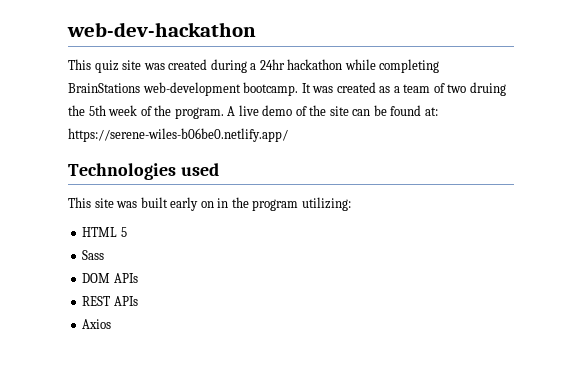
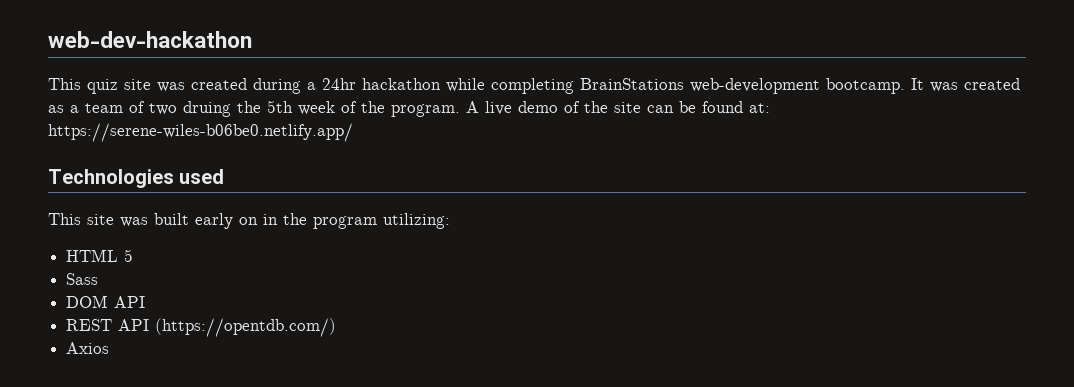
- DOM APIs
+ DOM API
- REST APIs
+ REST API (https://opentdb.com/)

